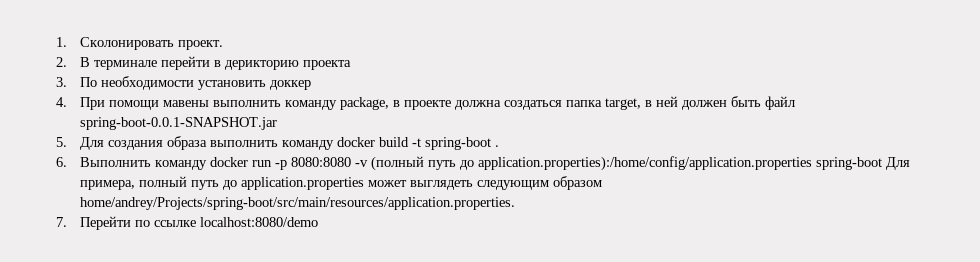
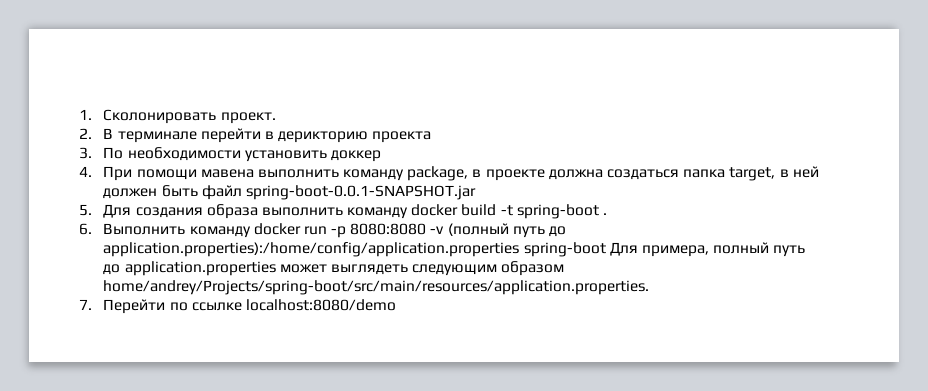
- 4. При помощи мавены выполнить команду package, в проекте должна создаться папка target, в ней должен быть файл spring-boot-0.0.1-SNAPSHOT.jar
+ 4. При помощи мавенa выполнить команду package, в проекте должна создаться папка target, в ней должен быть файл spring-boot-0.0.1-SNAPSHOT.jar

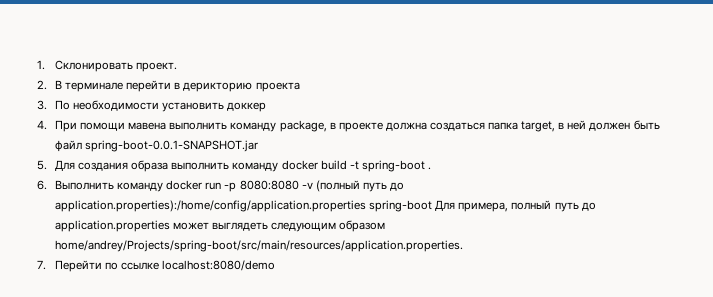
- 1. Сколонировать проект.
+ 1. Склонировать проект.

